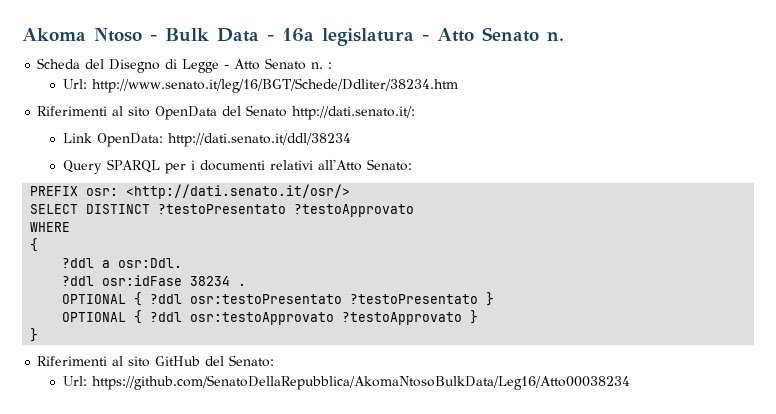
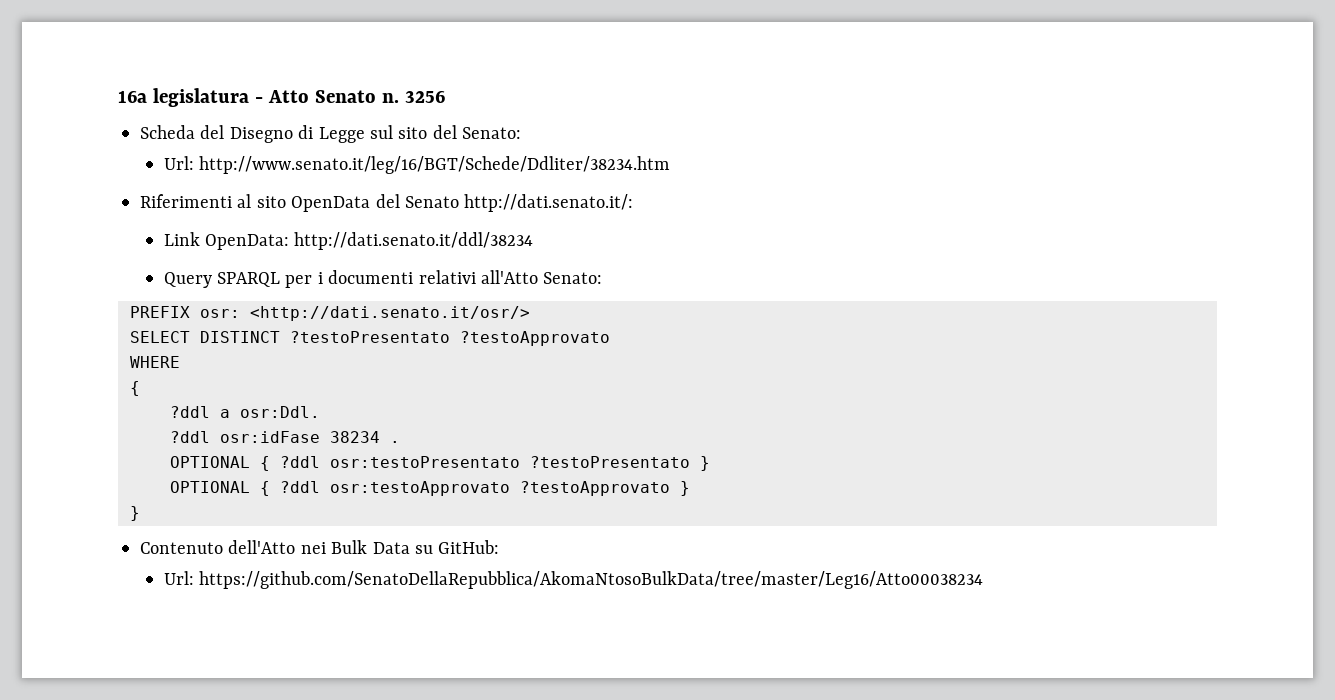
- Akoma Ntoso - Bulk Data - 16a legislatura - Atto Senato n.
+ 16a legislatura - Atto Senato n. 3256
- Scheda del Disegno di Legge - Atto Senato n. :
+ Scheda del Disegno di Legge sul sito del Senato:
- Riferimenti al sito GitHub del Senato:
- Url: https://github.com/SenatoDellaRepubblica/AkomaNtosoBulkData/Leg16/Atto00038234
+ Contenuto dell'Atto nei Bulk Data su GitHub:
+ Url: https://github.com/SenatoDellaRepubblica/AkomaNtosoBulkData/tree/master/Leg16/Atto00038234

